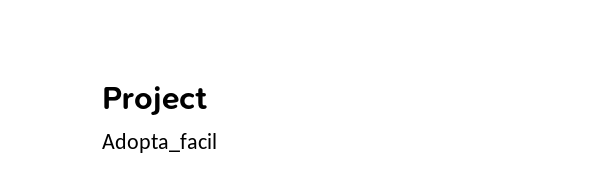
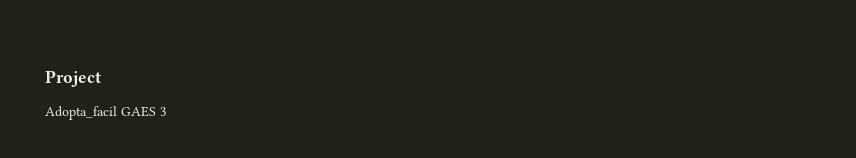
- Adopta_facil
+ Adopta_facil GAES 3

